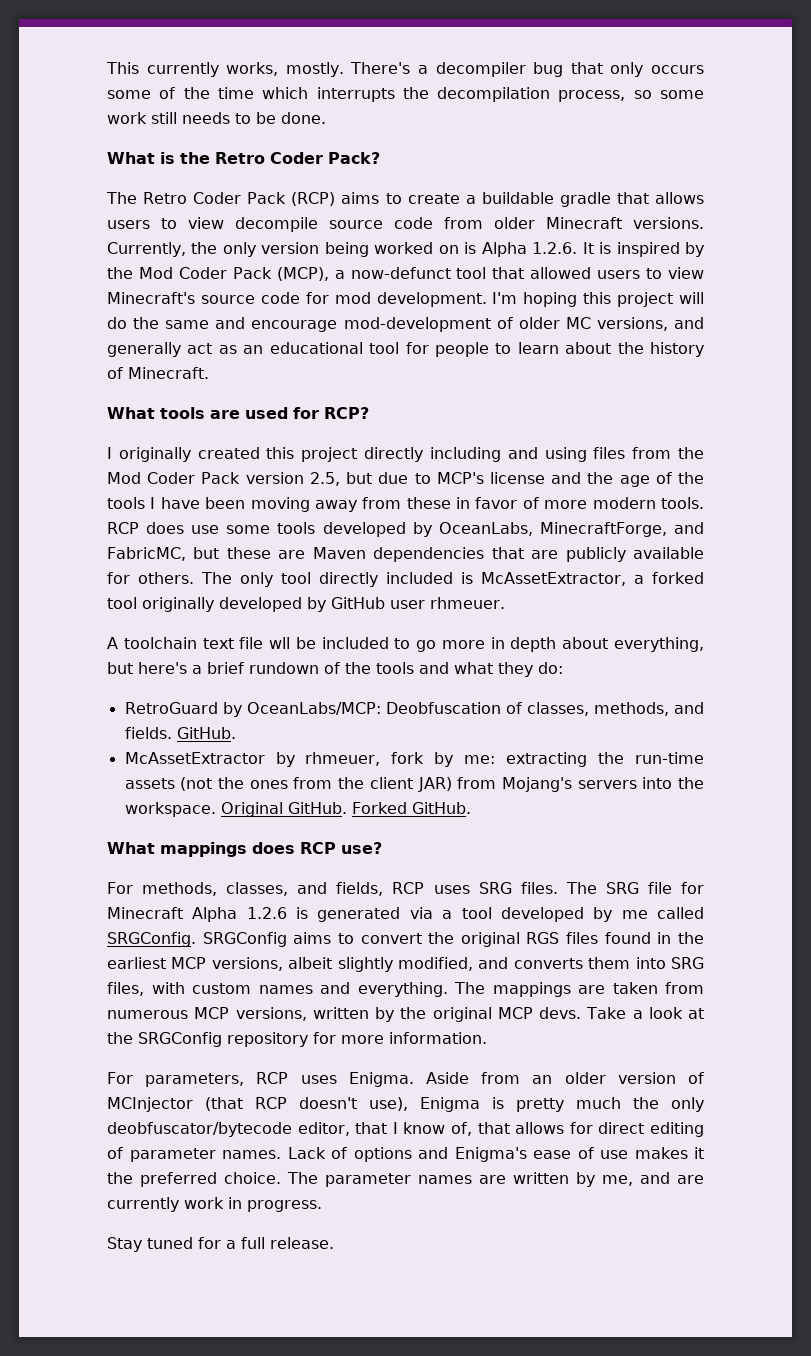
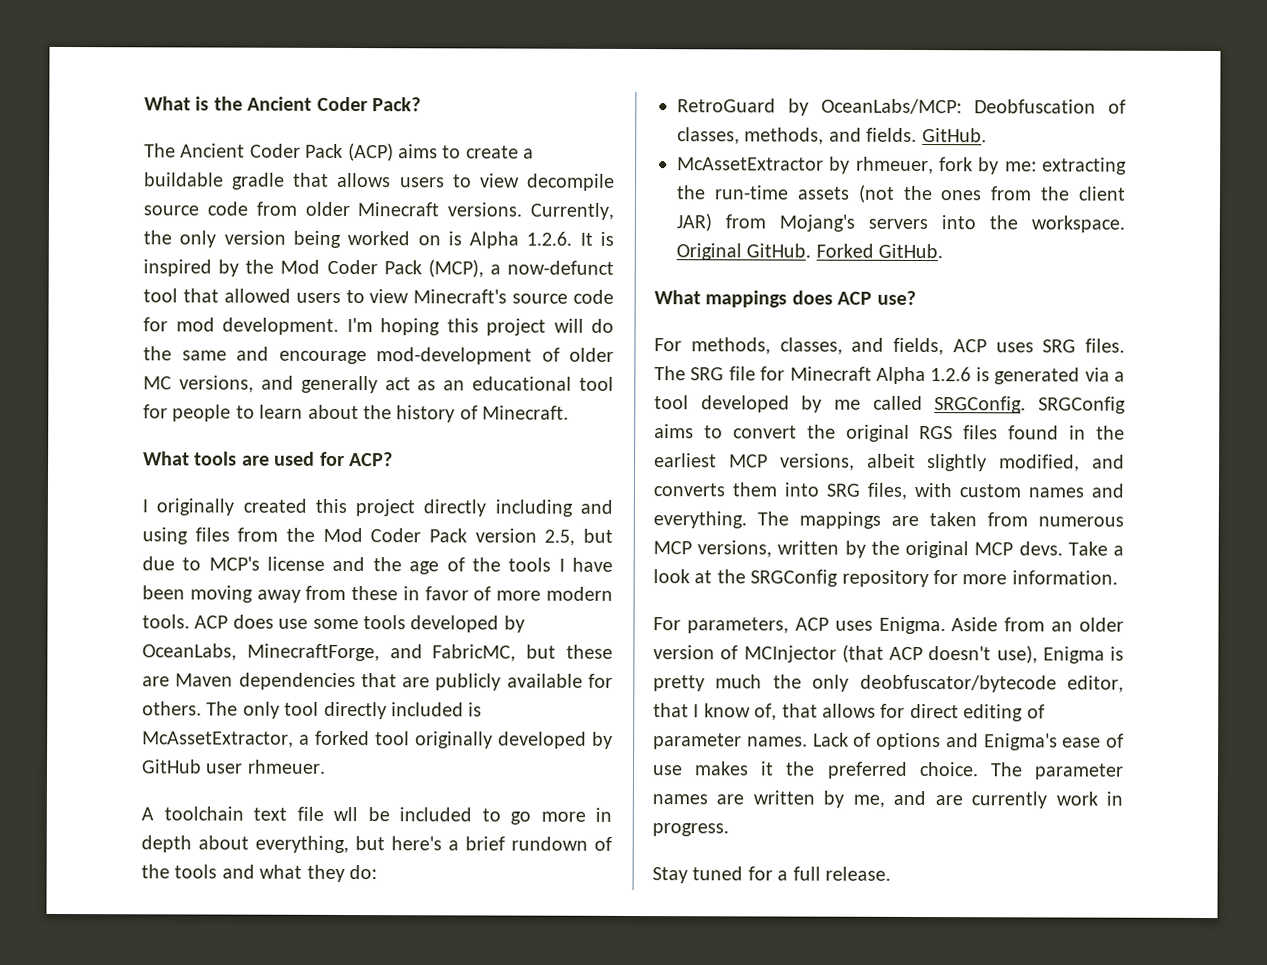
- This currently works, mostly. There's a decompiler bug that only occurs some of the time which interrupts the decompilation process, so some work still needs to be done.
- What is the Retro Coder Pack?
+ What is the Ancient Coder Pack?
- The Retro Coder Pack (RCP) aims to create a buildable gradle that allows users to view decompile source code from older Minecraft versions.
+ The Ancient Coder Pack (ACP) aims to create a buildable gradle that allows users to view decompile source code from older Minecraft versions.
- What tools are used for RCP?
+ What tools are used for ACP?
- RCP does use some tools developed by OceanLabs, MinecraftForge, and FabricMC, but these are Maven dependencies that are publicly available for others.
+ ACP does use some tools developed by OceanLabs, MinecraftForge, and FabricMC, but these are Maven dependencies that are publicly available for others.
- What mappings does RCP use?
+ What mappings does ACP use?
- For methods, classes, and fields, RCP uses SRG files.
+ For methods, classes, and fields, ACP uses SRG files.
- For parameters, RCP uses Enigma.
+ For parameters, ACP uses Enigma.
- Aside from an older version of MCInjector (that RCP doesn't use), Enigma is pretty much the only deobfuscator/bytecode editor, that I know of, that allows for direct editing of parameter names.
+ Aside from an older version of MCInjector (that ACP doesn't use), Enigma is pretty much the only deobfuscator/bytecode editor, that I know of, that allows for direct editing of parameter names.

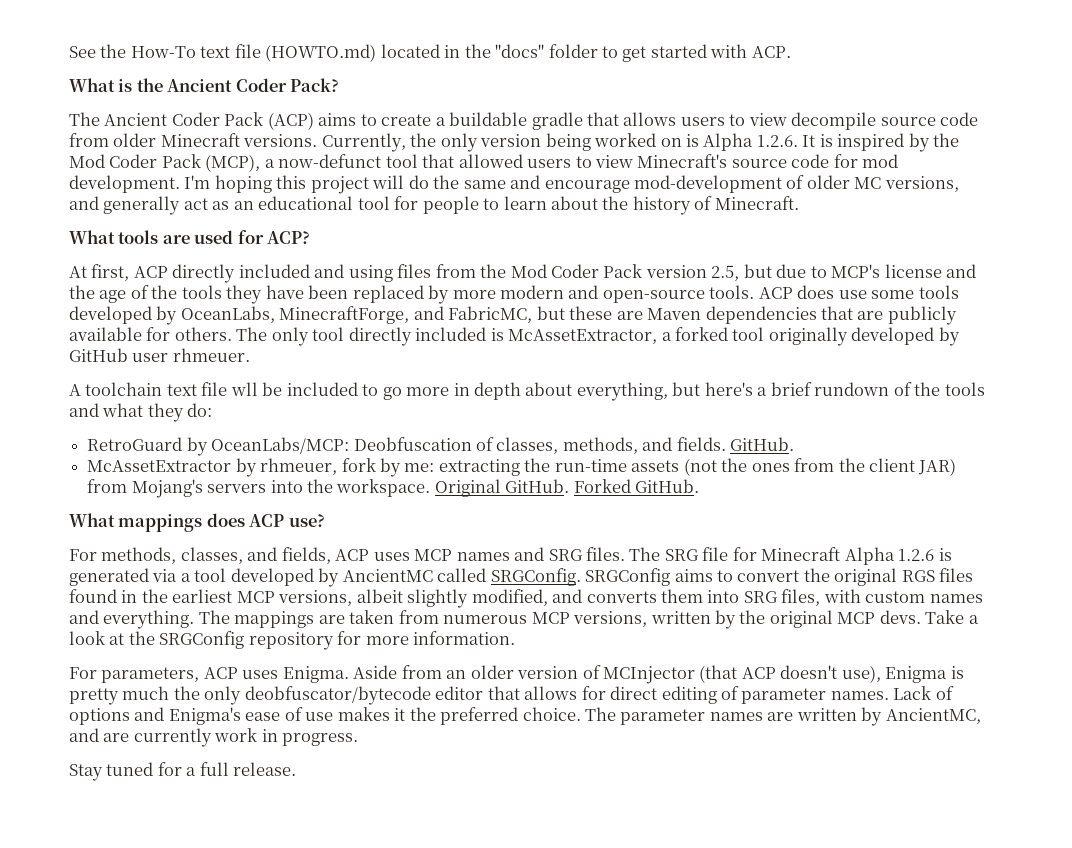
+ See the How-To text file (HOWTO.md) located in the "docs" folder to get started with ACP.
- I originally created this project directly including and using files from the Mod Coder Pack version 2.5, but due to MCP's license and the age of the tools I have been moving away from these in favor of more modern tools.
+ At first, ACP directly included and using files from the Mod Coder Pack version 2.5, but due to MCP's license and the age of the tools they have been replaced by more modern and open-source tools.
- For methods, classes, and fields, ACP uses SRG files.
+ For methods, classes, and fields, ACP uses MCP names and SRG files.
- The SRG file for Minecraft Alpha 1.2.6 is generated via a tool developed by me called SRGConfig.
+ The SRG file for Minecraft Alpha 1.2.6 is generated via a tool developed by AncientMC called SRGConfig.
- Aside from an older version of MCInjector (that ACP doesn't use), Enigma is pretty much the only deobfuscator/bytecode editor, that I know of, that allows for direct editing of parameter names.
+ Aside from an older version of MCInjector (that ACP doesn't use), Enigma is pretty much the only deobfuscator/bytecode editor that allows for direct editing of parameter names.
- The parameter names are written by me, and are currently work in progress.
+ The parameter names are written by AncientMC, and are currently work in progress.

